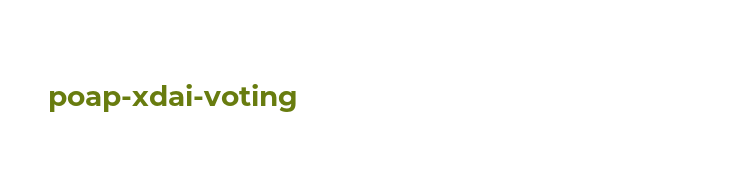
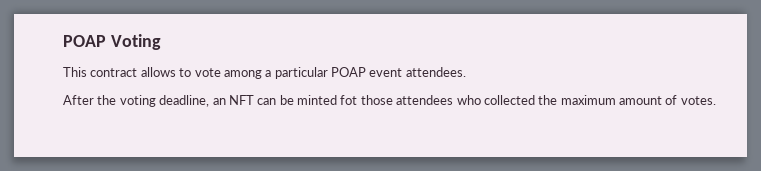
- poap-xdai-voting
+ POAP Voting
+ This contract allows to vote among a particular POAP event attendees.
+ After the voting deadline, an NFT can be minted fot those attendees who collected the maximum amount of votes.

